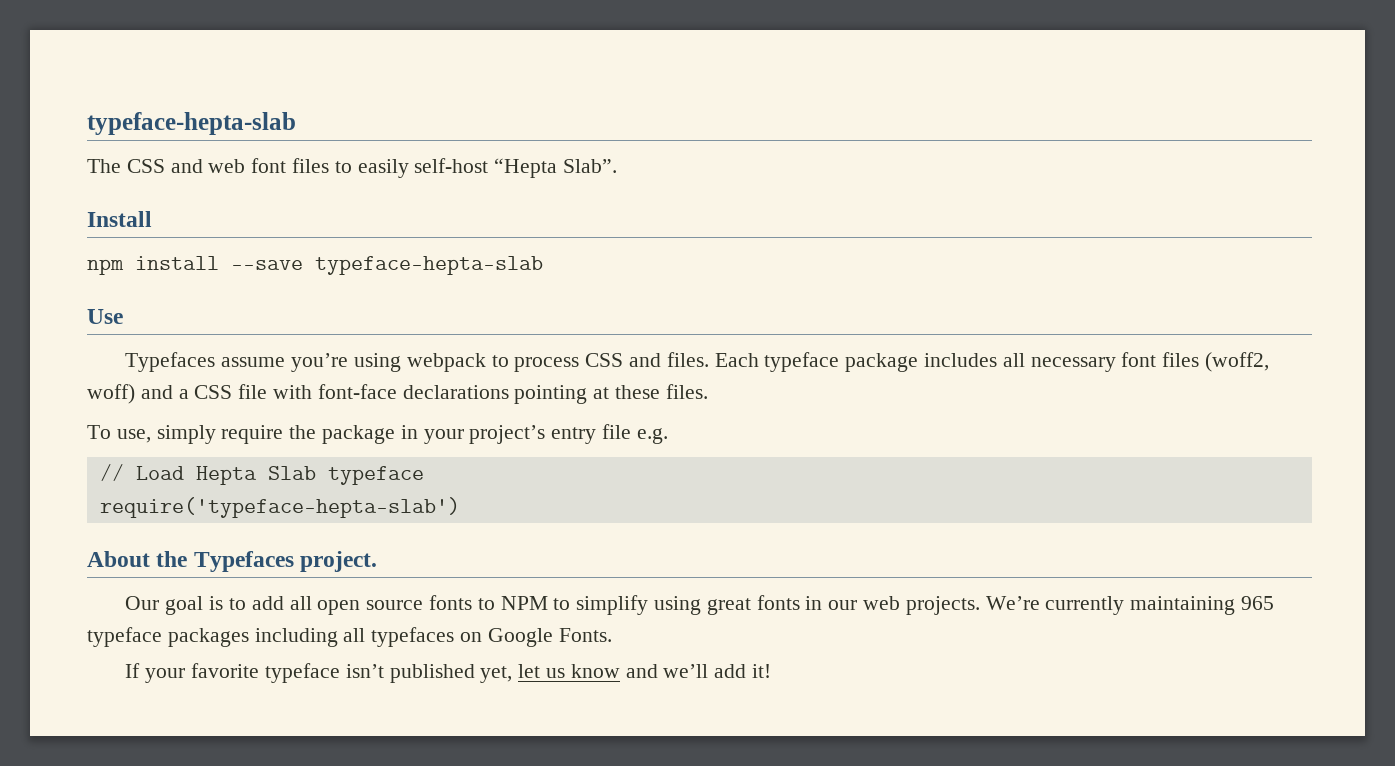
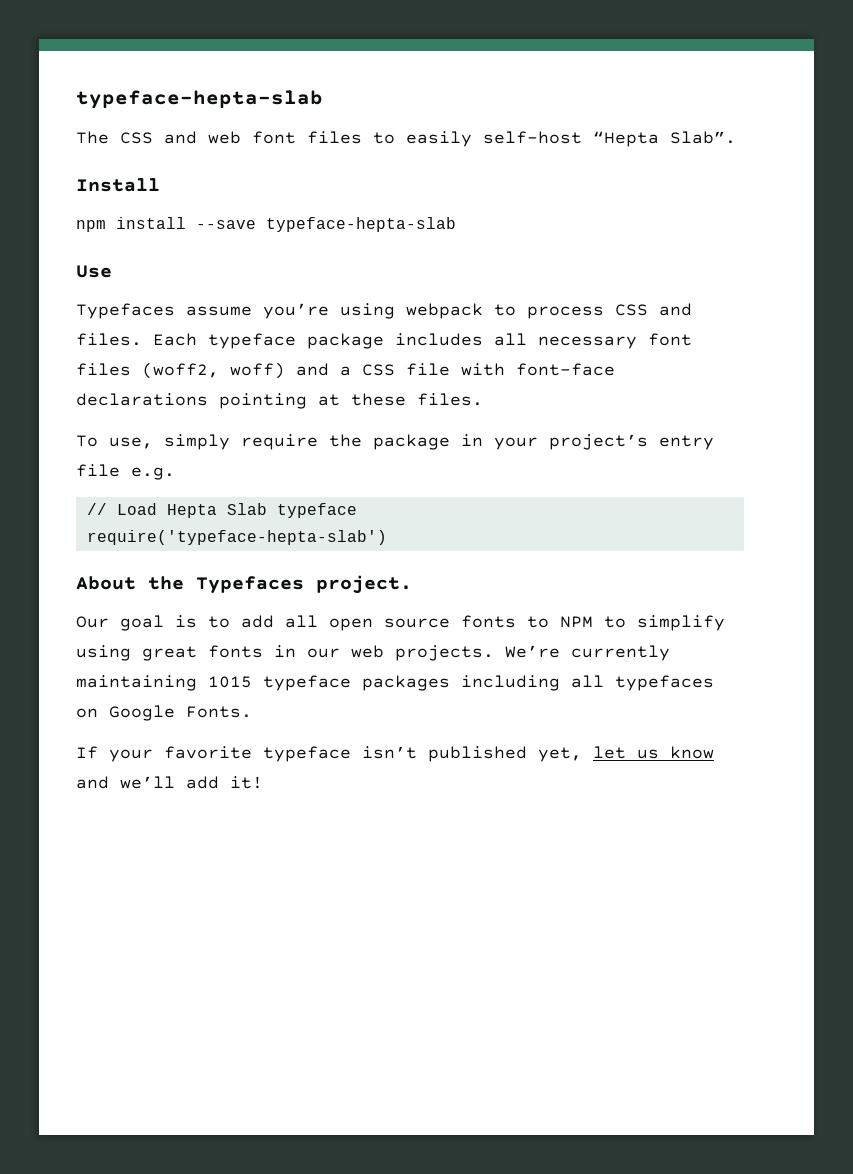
- We’re currently maintaining 965 typeface packages including all typefaces on Google Fonts.
+ We’re currently maintaining 1015 typeface packages including all typefaces on Google Fonts.

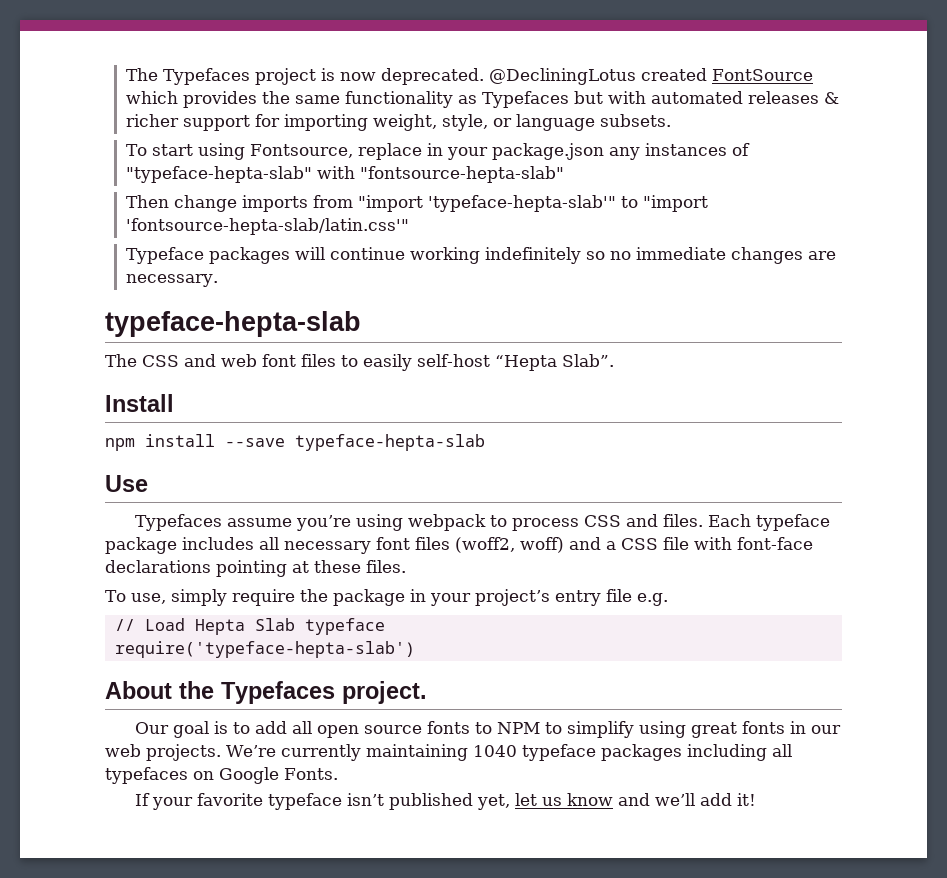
+ The Typefaces project is now deprecated. @DecliningLotus created FontSource which provides the same functionality as Typefaces but with automated releases & richer support for importing weight, style, or language subsets.
+ To start using Fontsource, replace in your package.json any instances of "typeface-hepta-slab" with "fontsource-hepta-slab"
+ Then change imports from "import 'typeface-hepta-slab'" to "import 'fontsource-hepta-slab/latin.css'"
+ Typeface packages will continue working indefinitely so no immediate changes are necessary.
- We’re currently maintaining 1015 typeface packages including all typefaces on Google Fonts.
+ We’re currently maintaining 1040 typeface packages including all typefaces on Google Fonts.

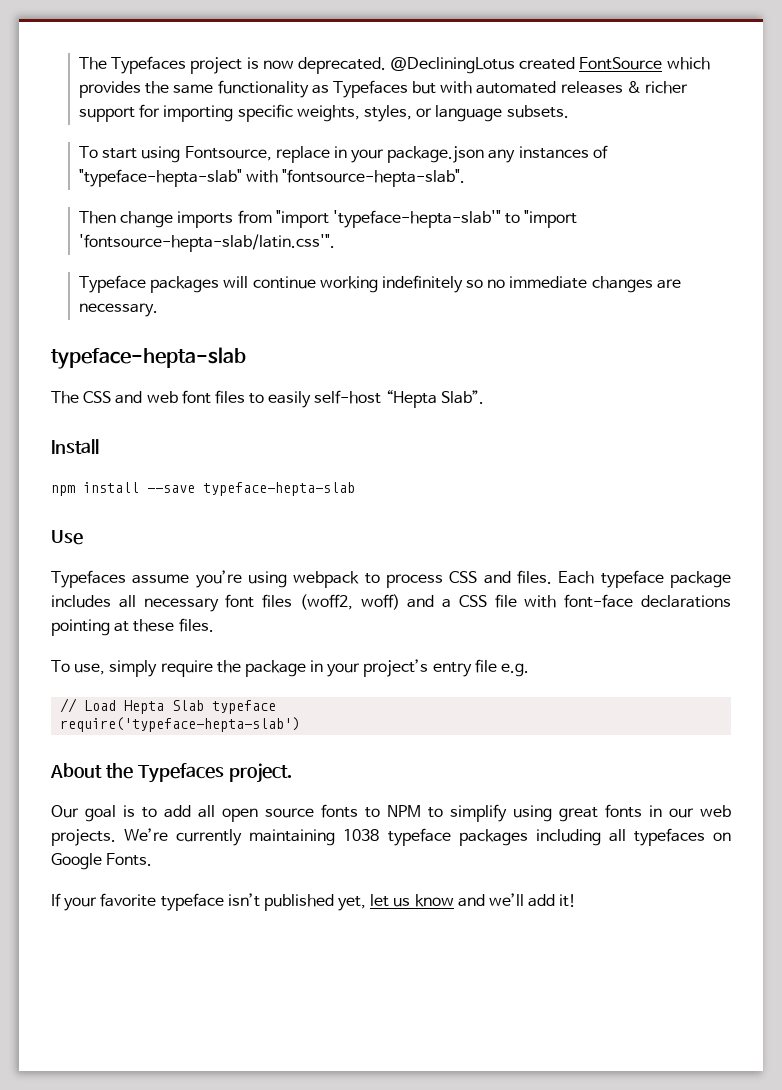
- @DecliningLotus created FontSource which provides the same functionality as Typefaces but with automated releases & richer support for importing weight, style, or language subsets.
+ @DecliningLotus created FontSource which provides the same functionality as Typefaces but with automated releases & richer support for importing specific weights, styles, or language subsets.
- To start using Fontsource, replace in your package.json any instances of "typeface-hepta-slab" with "fontsource-hepta-slab"
+ To start using Fontsource, replace in your package.json any instances of "typeface-hepta-slab" with "fontsource-hepta-slab".
- Then change imports from "import 'typeface-hepta-slab'" to "import 'fontsource-hepta-slab/latin.css'"
+ Then change imports from "import 'typeface-hepta-slab'" to "import 'fontsource-hepta-slab/latin.css'".
- We’re currently maintaining 1040 typeface packages including all typefaces on Google Fonts.
+ We’re currently maintaining 1038 typeface packages including all typefaces on Google Fonts.

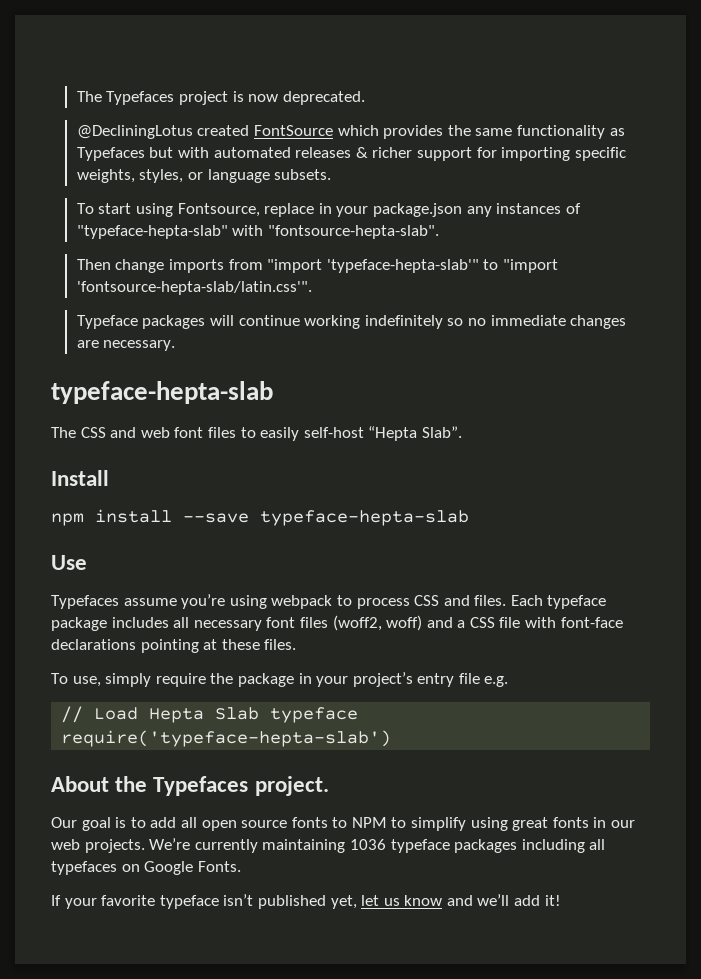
- The Typefaces project is now deprecated. @DecliningLotus created FontSource which provides the same functionality as Typefaces but with automated releases & richer support for importing specific weights, styles, or language subsets.
+ The Typefaces project is now deprecated.
+ @DecliningLotus created FontSource which provides the same functionality as Typefaces but with automated releases & richer support for importing specific weights, styles, or language subsets.
- We’re currently maintaining 1038 typeface packages including all typefaces on Google Fonts.
+ We’re currently maintaining 1036 typeface packages including all typefaces on Google Fonts.

